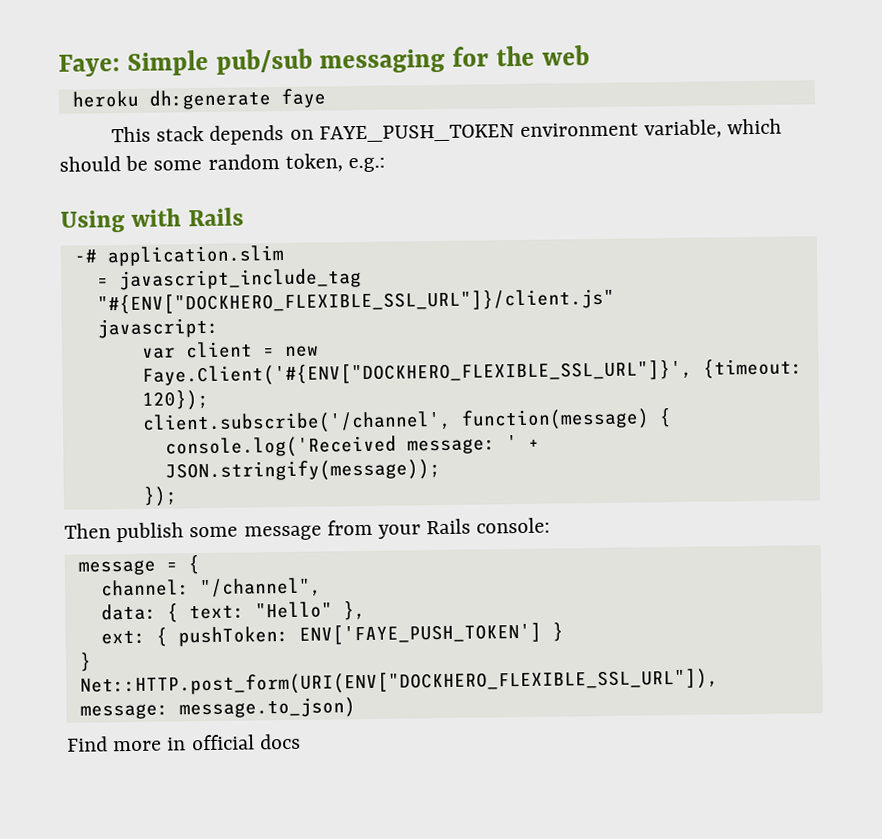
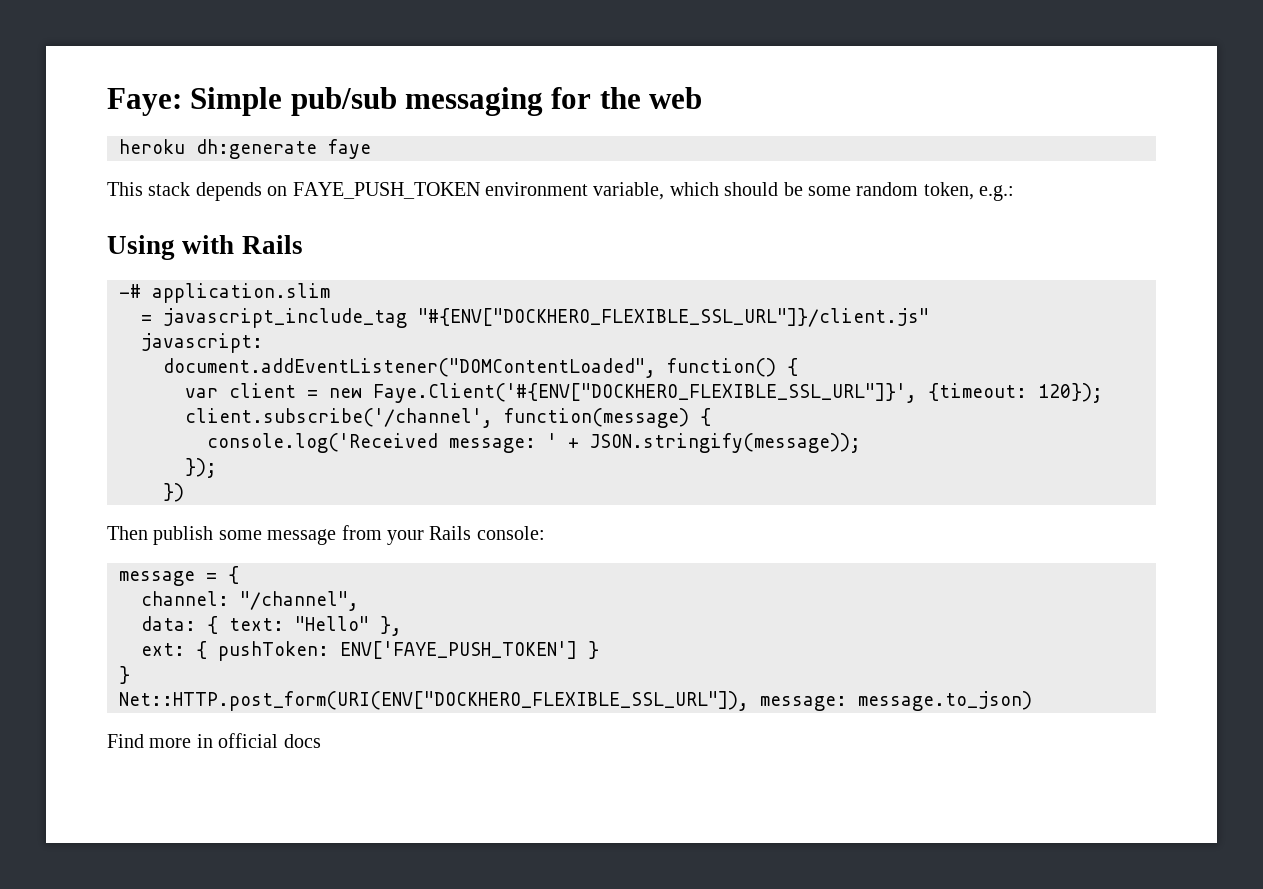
+ document.addEventListener("DOMContentLoaded", function() {
+ })

